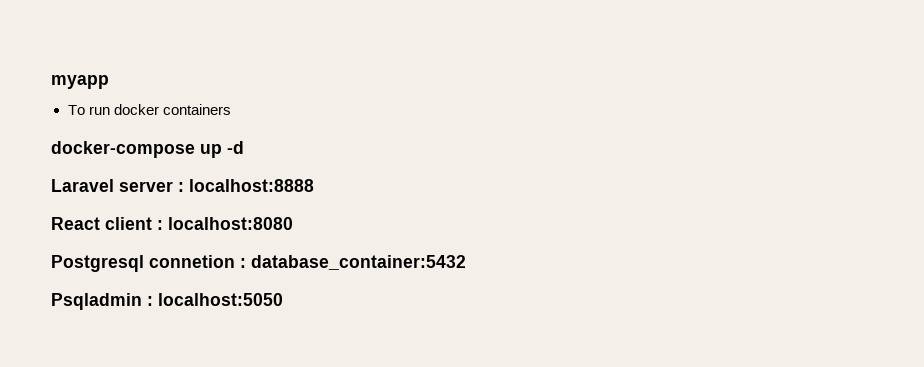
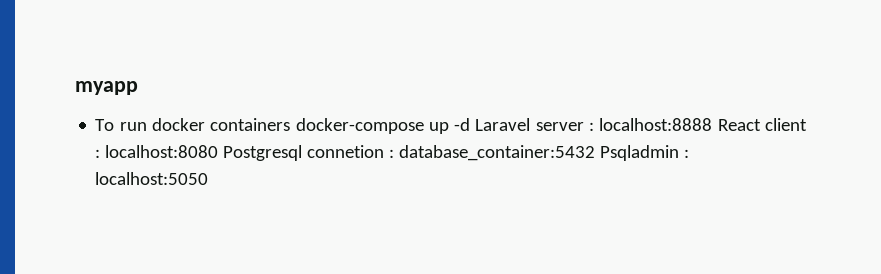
- To run docker containers
- docker-compose up -d
- Laravel server : localhost:8888
- React client : localhost:8080
- Postgresql connetion : database_container:5432
- Psqladmin : localhost:5050
+ To run docker containers docker-compose up -d Laravel server : localhost:8888 React client : localhost:8080 Postgresql connetion : database_container:5432 Psqladmin : localhost:5050

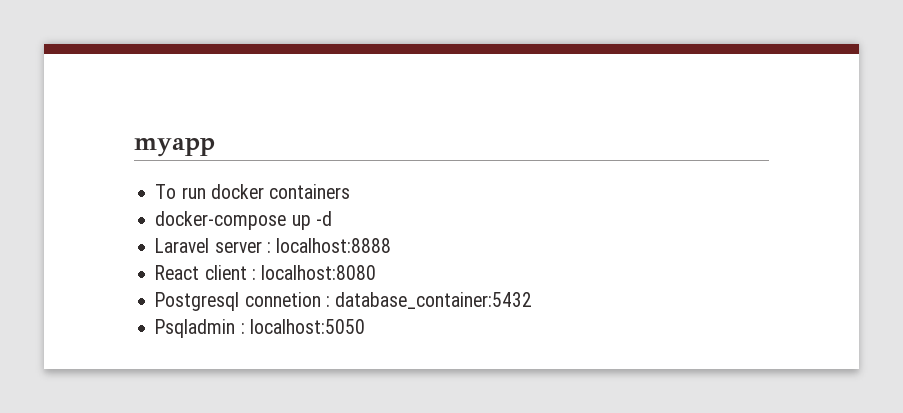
- To run docker containers docker-compose up -d Laravel server : localhost:8888 React client : localhost:8080 Postgresql connetion : database_container:5432 Psqladmin : localhost:5050
+ To run docker containers
+ docker-compose up -d
+ Laravel server : localhost:8888
+ React client : localhost:8080
+ Postgresql connetion : database_container:5432
+ Psqladmin : localhost:5050

